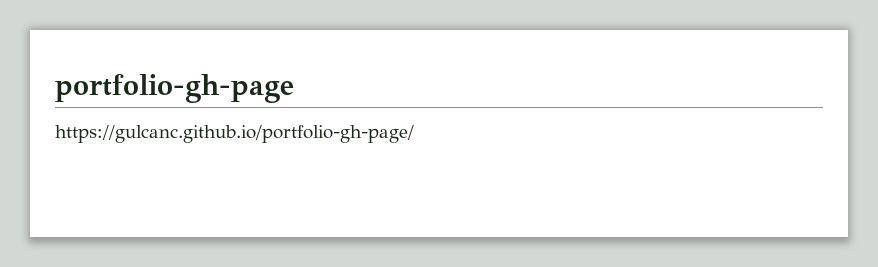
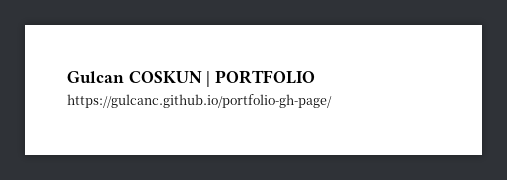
- portfolio-gh-page
+ Gulcan COSKUN | PORTFOLIO

